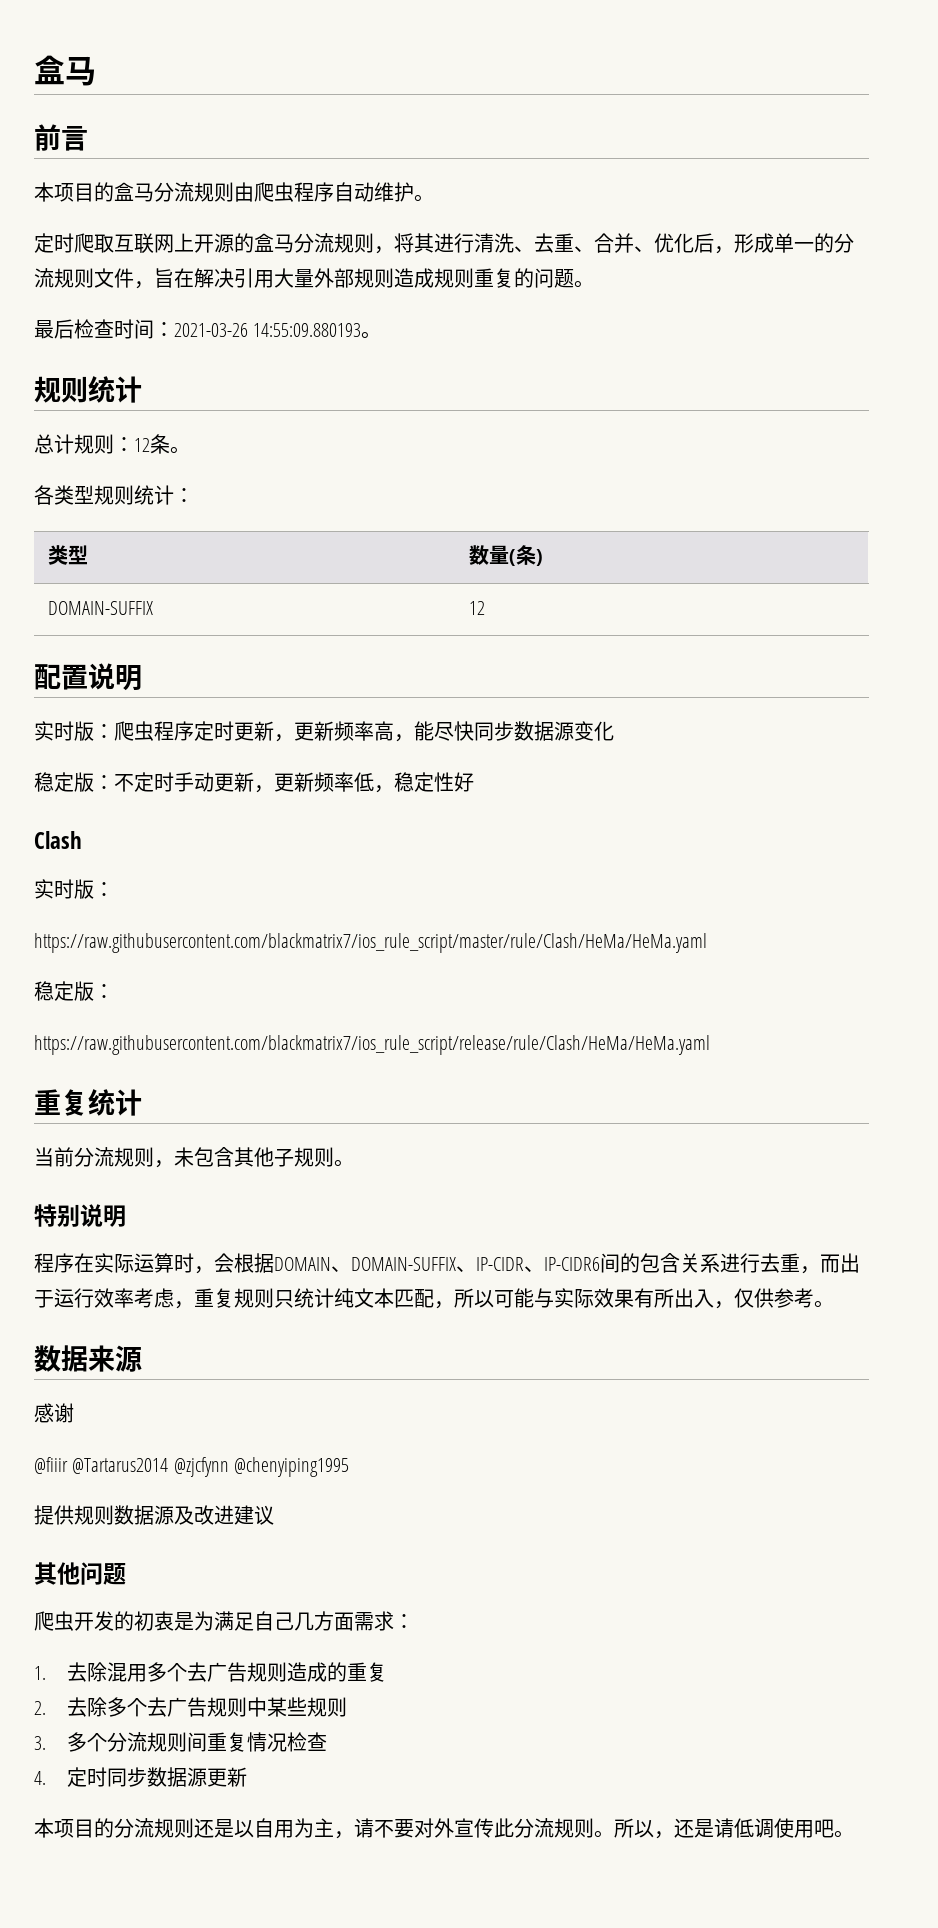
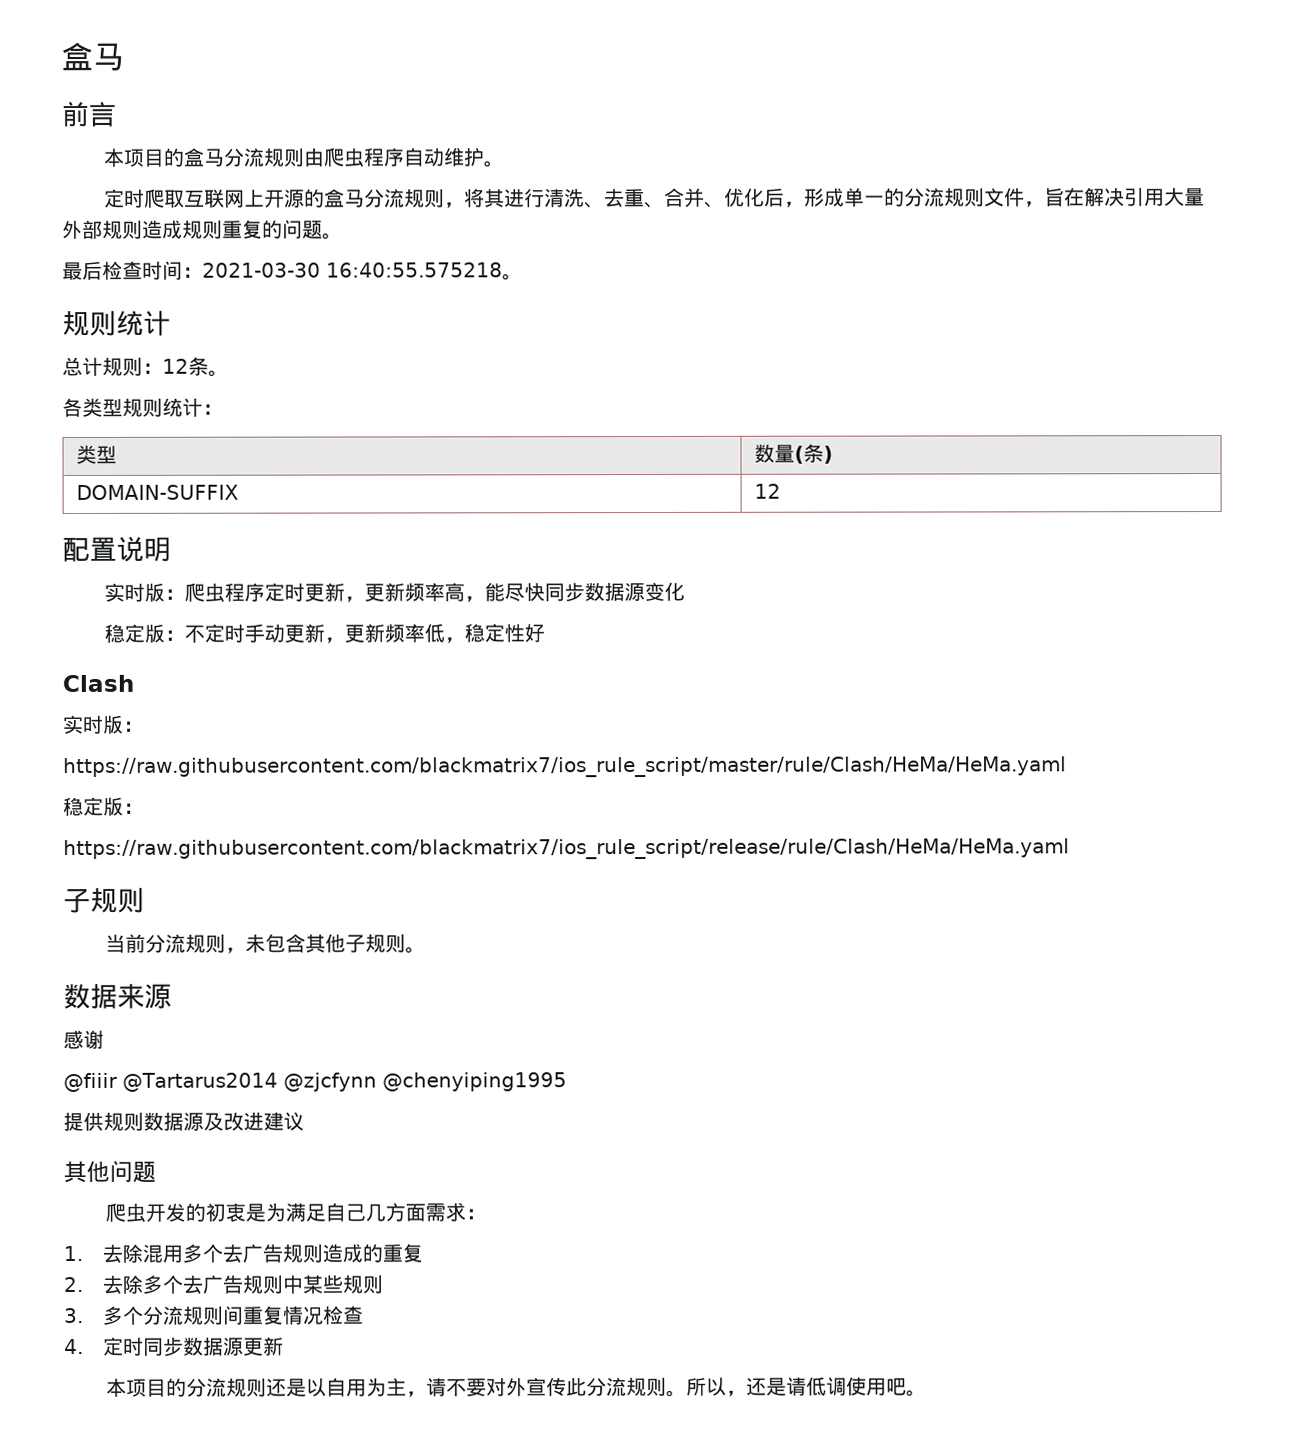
- 最后检查时间：2021-03-26 14:55:09.880193。
+ 最后检查时间：2021-03-30 16:40:55.575218。
  https://raw.githubusercontent.com/blackmatrix7/ios_rule_script/release/rule/Clash/HeMa/HeMa.yaml
- 重复统计
+ 子规则
- 特别说明
- 程序在实际运算时，会根据DOMAIN、DOMAIN-SUFFIX、IP-CIDR、IP-CIDR6间的包含关系进行去重，而出于运行效率考虑，重复规则只统计纯文本匹配，所以可能与实际效果有所出入，仅供参考。

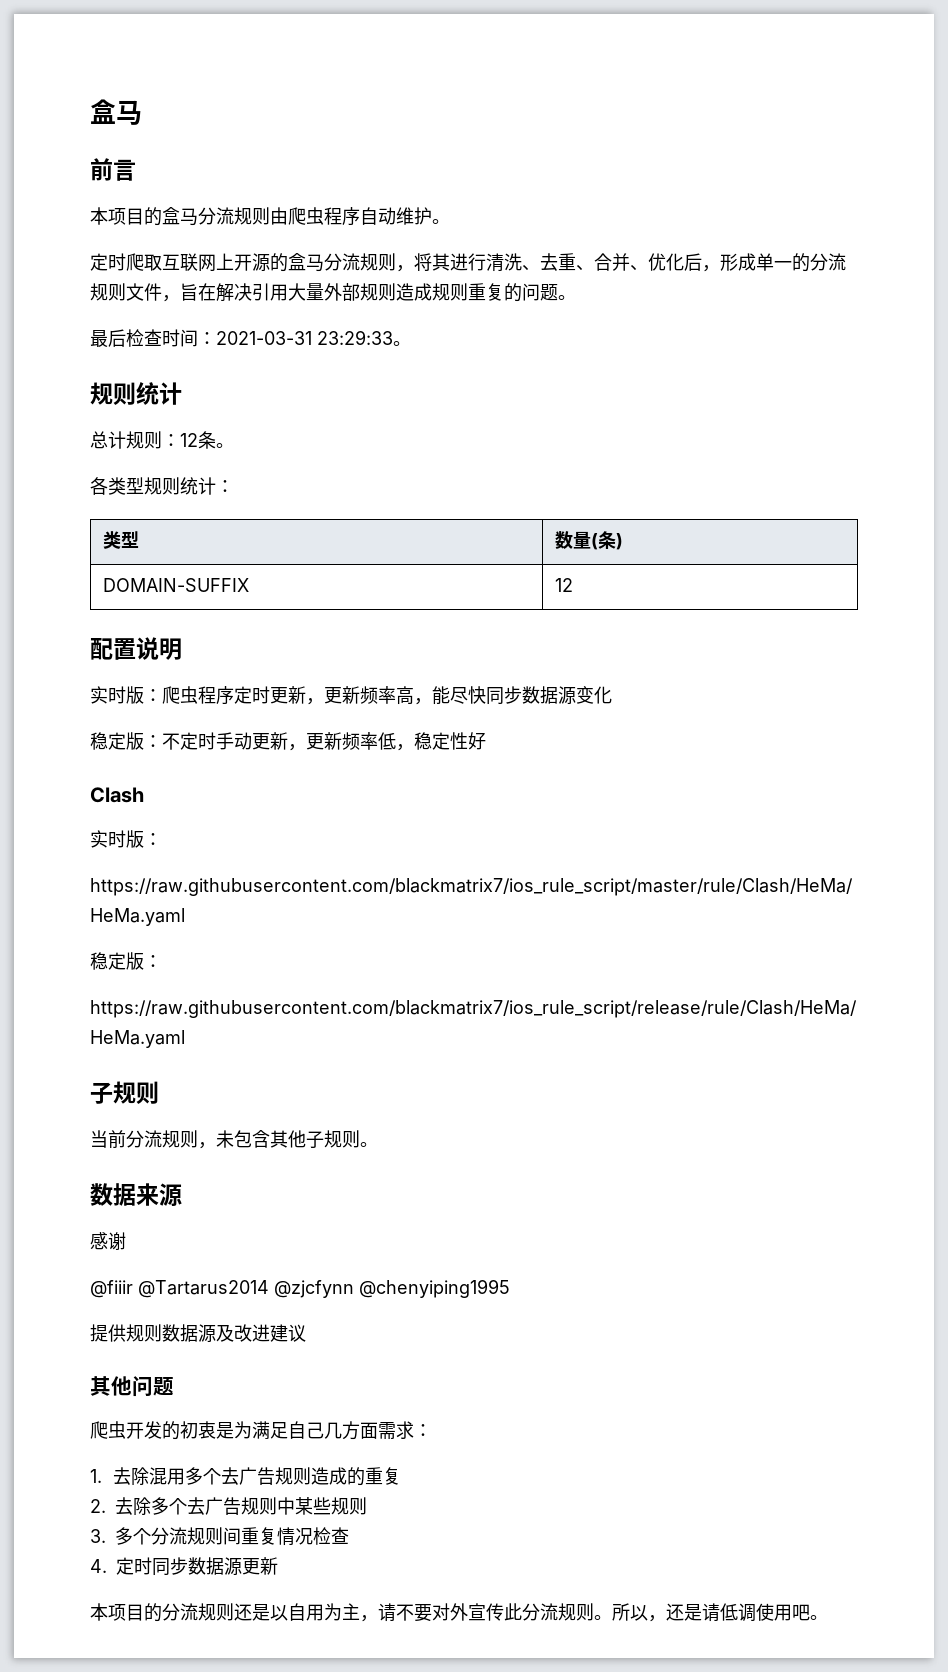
- 最后检查时间：2021-03-30 16:40:55.575218。
+ 最后检查时间：2021-03-31 23:29:33。

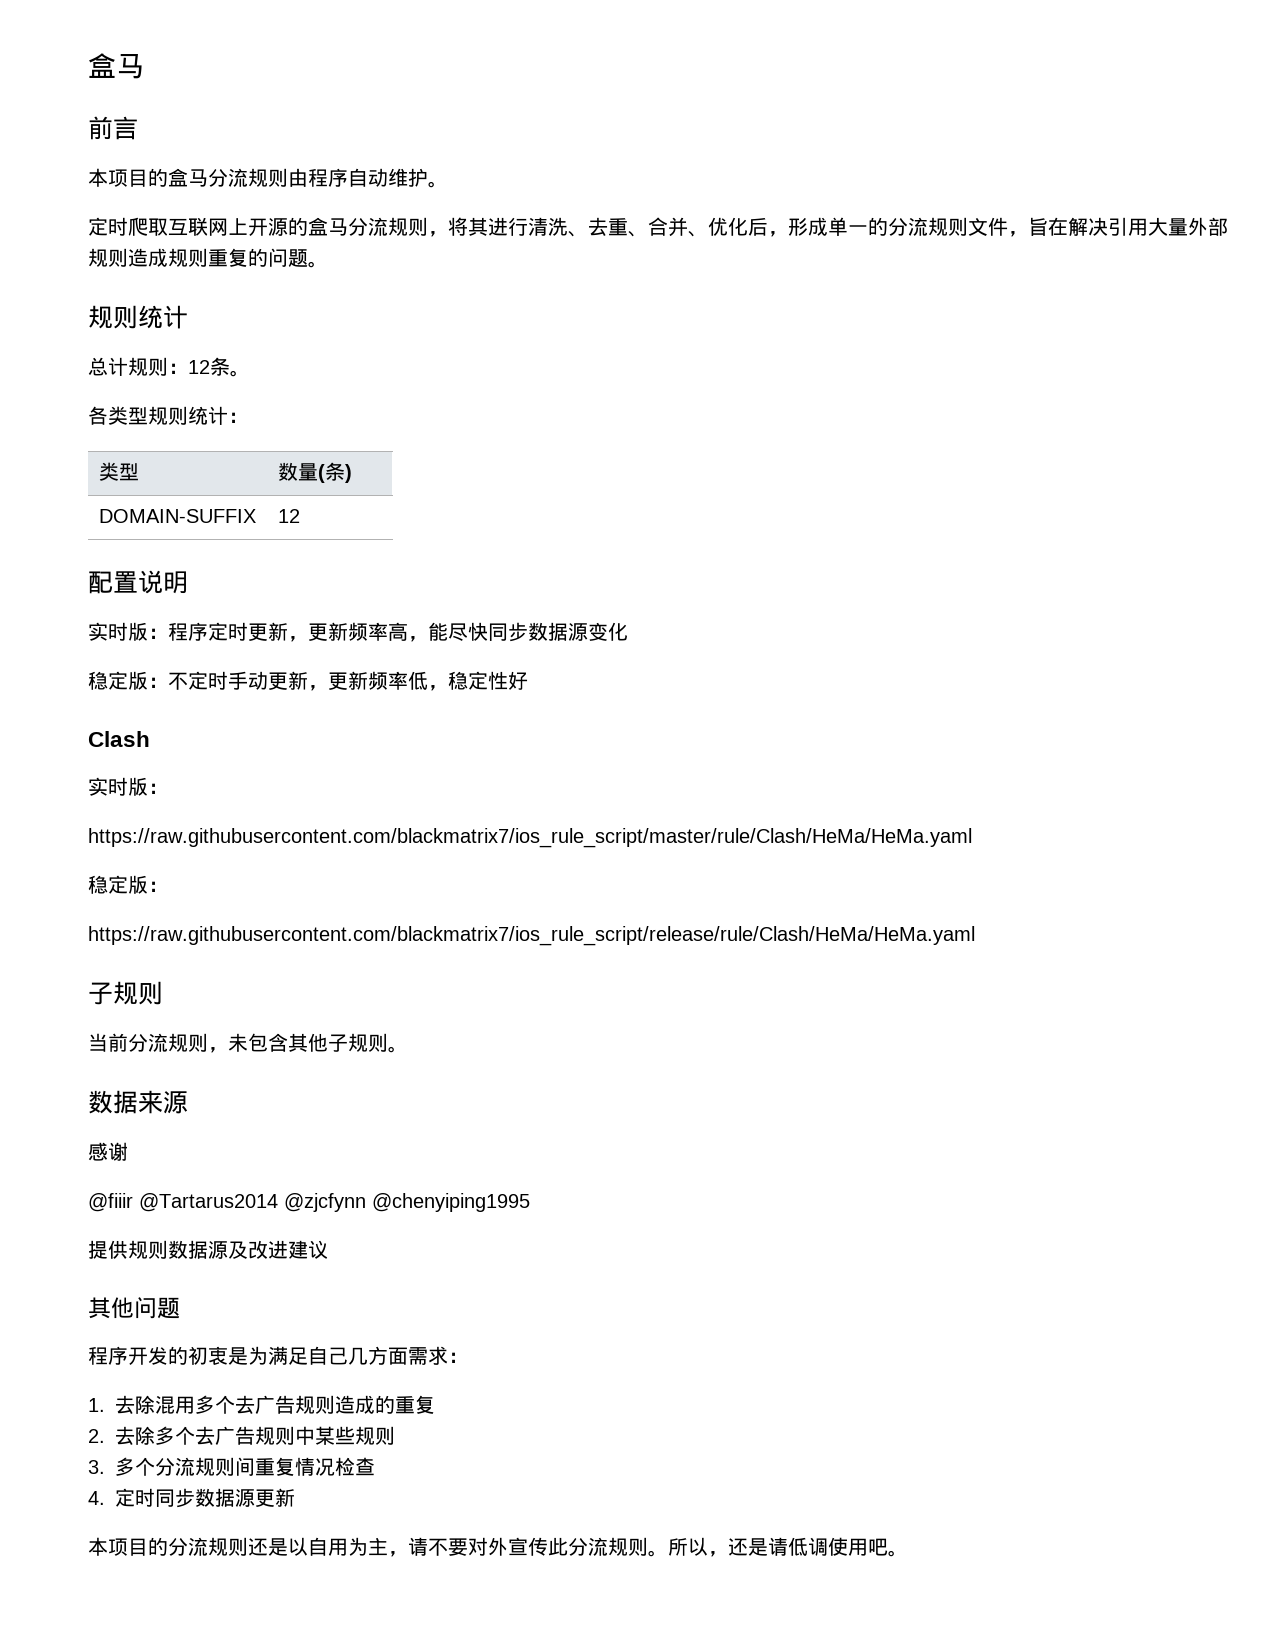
- 本项目的盒马分流规则由爬虫程序自动维护。
+ 本项目的盒马分流规则由程序自动维护。
- 最后检查时间：2021-03-31 23:29:33。
- 实时版：爬虫程序定时更新，更新频率高，能尽快同步数据源变化
+ 实时版：程序定时更新，更新频率高，能尽快同步数据源变化
- 爬虫开发的初衷是为满足自己几方面需求：
+ 程序开发的初衷是为满足自己几方面需求：

